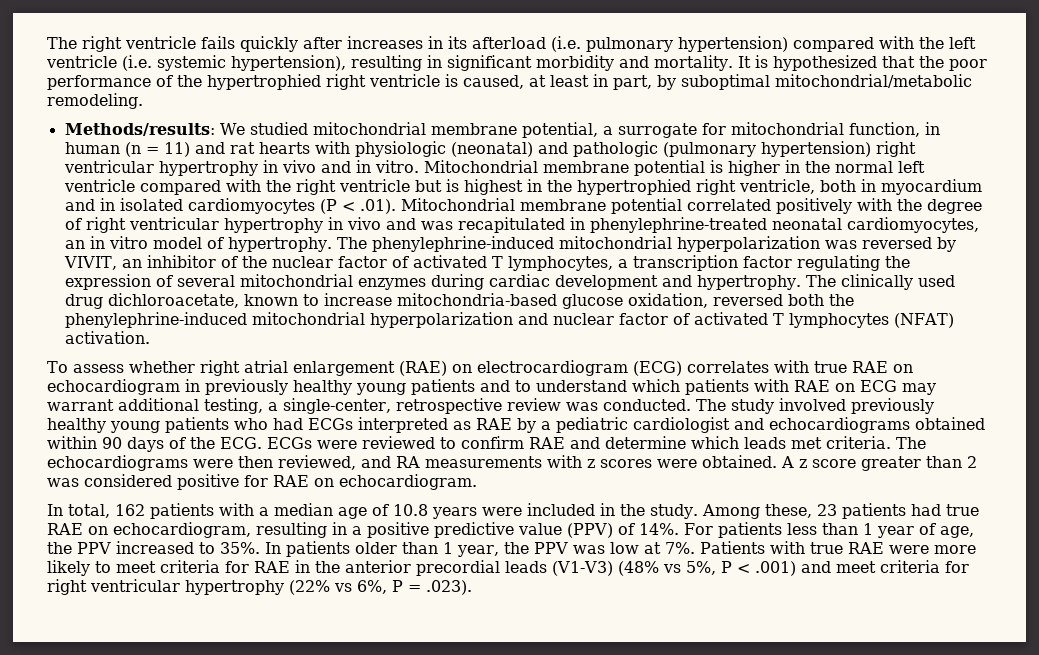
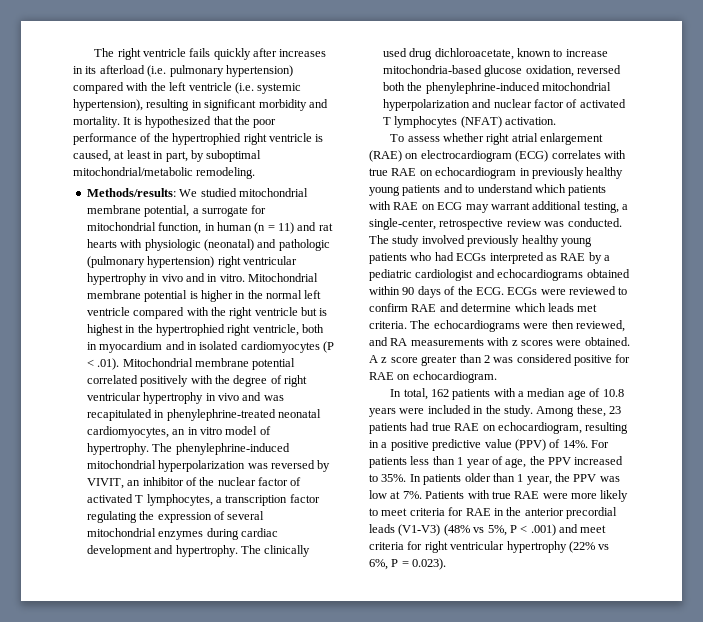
- Patients with true RAE were more likely to meet criteria for RAE in the anterior precordial leads (V1-V3) (48% vs 5%, P < .001) and meet criteria for right ventricular hypertrophy (22% vs 6%, P = .023).
+ Patients with true RAE were more likely to meet criteria for RAE in the anterior precordial leads (V1-V3) (48% vs 5%, P < .001) and meet criteria for right ventricular hypertrophy (22% vs 6%, P = 0.023).

